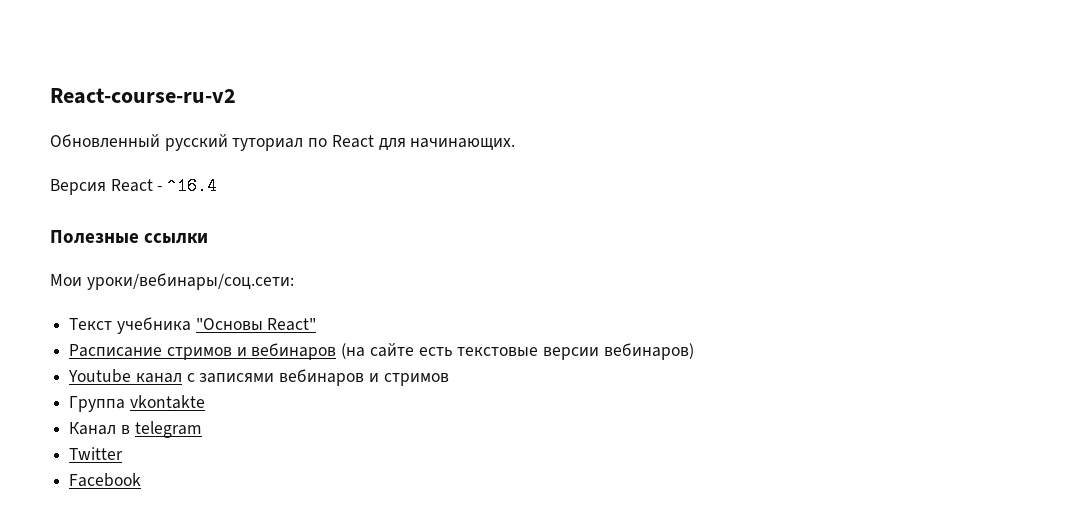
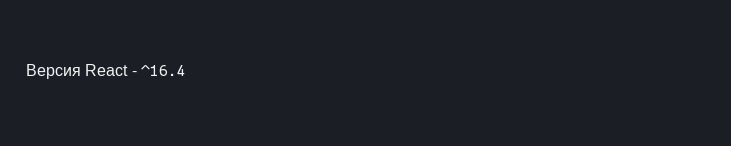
- React-course-ru-v2
- Обновленный русский туториал по React для начинающих.
  Версия React - ^16.4
- Полезные ссылки
- Мои уроки/вебинары/соц.сети:
- Текст учебника "Основы React"
- Расписание стримов и вебинаров (на сайте есть текстовые версии вебинаров)
- Youtube канал c записями вебинаров и стримов
- Группа vkontakte
- Канал в telegram
- Twitter
- Facebook

